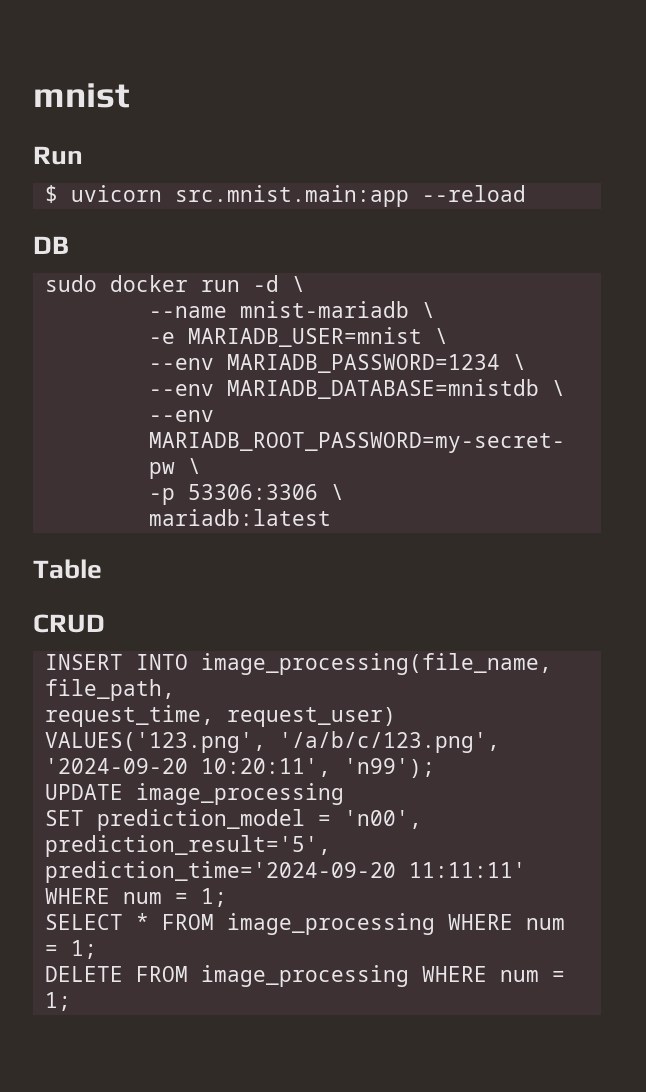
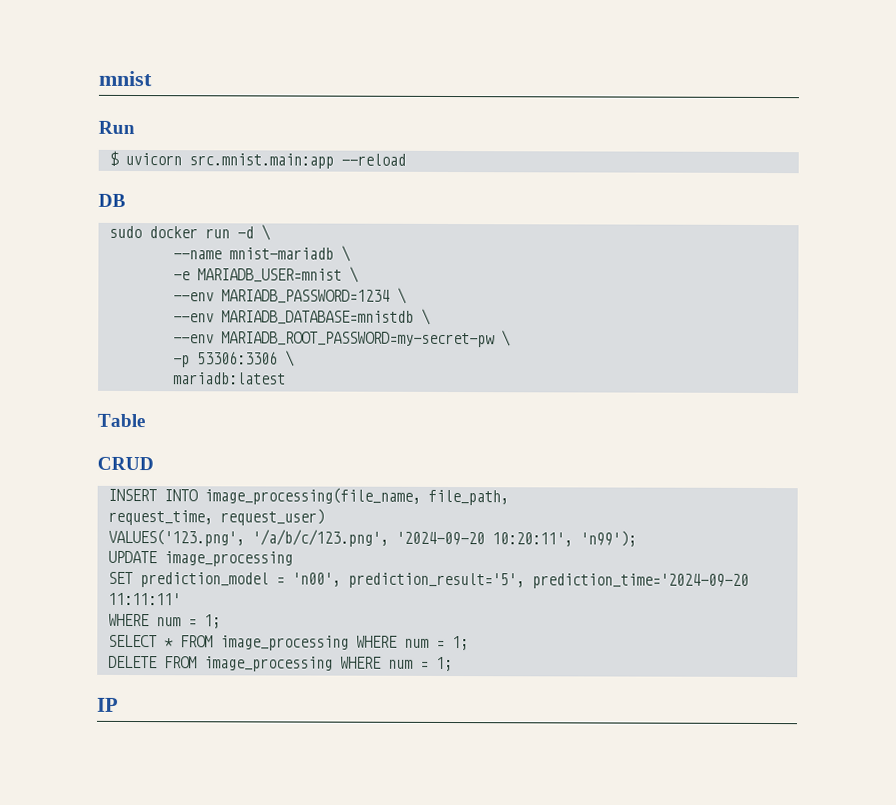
+ IP

